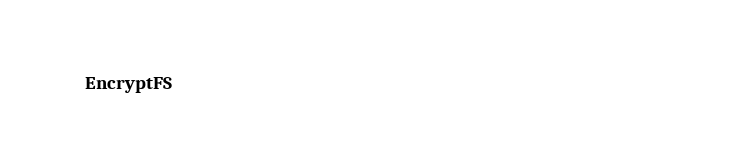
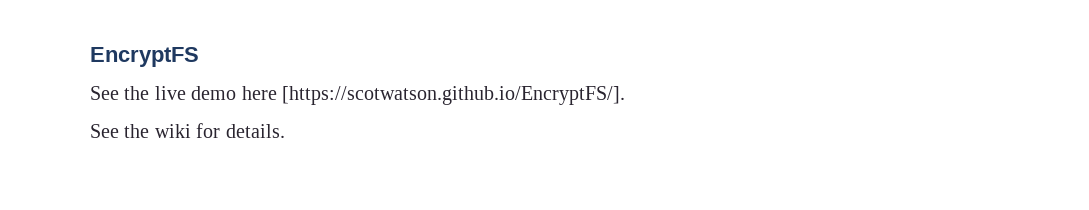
+ See the live demo here [https://scotwatson.github.io/EncryptFS/].
+ See the wiki for details.

